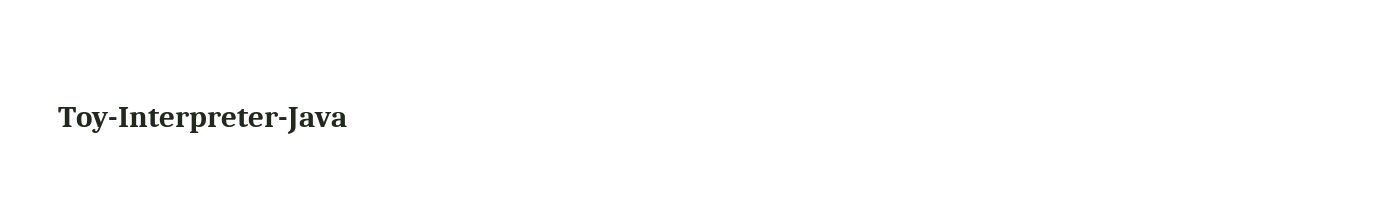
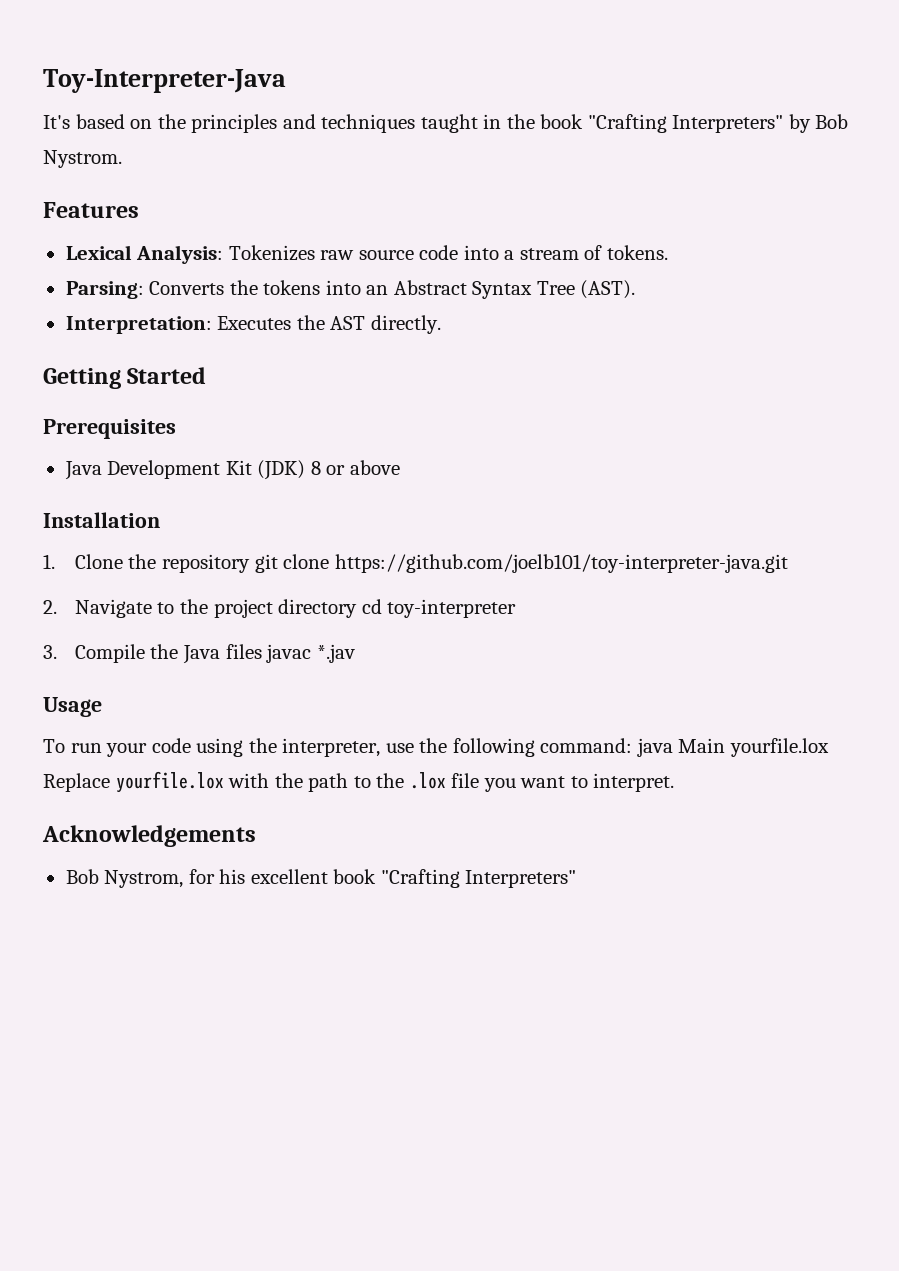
+ It's based on the principles and techniques taught in the book "Crafting Interpreters" by Bob Nystrom.
+ Features
+ Lexical Analysis: Tokenizes raw source code into a stream of tokens.
+ Parsing: Converts the tokens into an Abstract Syntax Tree (AST).
+ Interpretation: Executes the AST directly.
+ Getting Started
+ Prerequisites
+ Java Development Kit (JDK) 8 or above
+ Installation
+ 1. Clone the repository git clone https://github.com/joelb101/toy-interpreter-java.git
+ 2. Navigate to the project directory cd toy-interpreter
+ 3. Compile the Java files javac *.jav
+ Usage
+ To run your code using the interpreter, use the following command: java Main yourfile.lox Replace yourfile.lox with the path to the .lox file you want to interpret.
+ Acknowledgements
+ Bob Nystrom, for his excellent book "Crafting Interpreters"

